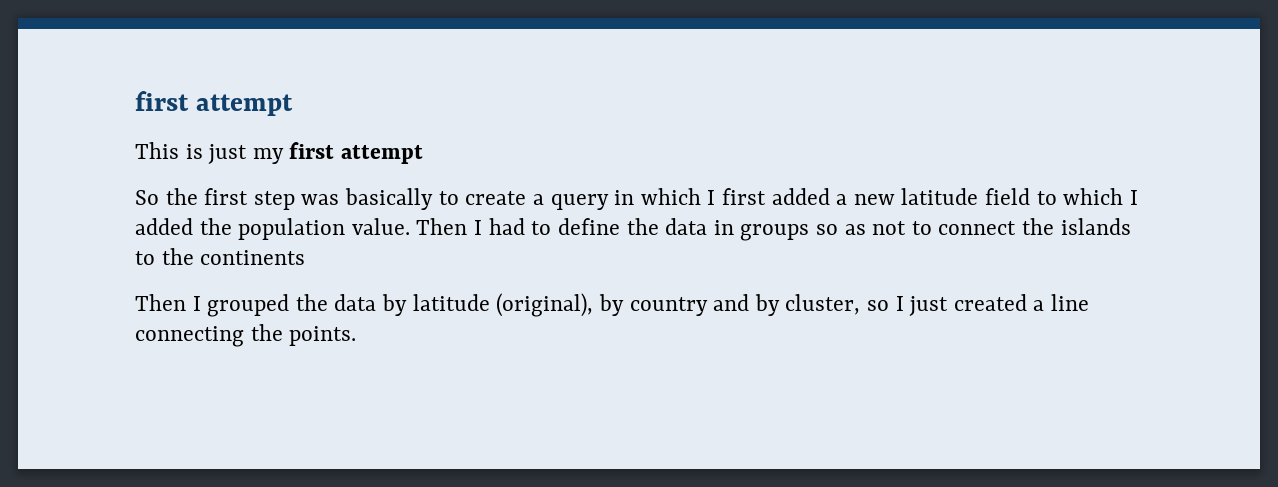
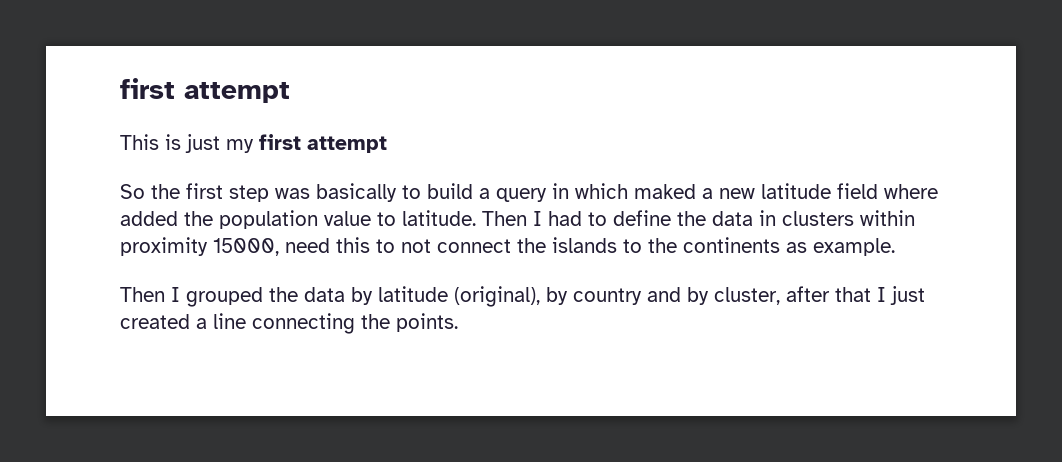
- So the first step was basically to create a query in which I first added a new latitude field to which I added the population value.
+ So the first step was basically to build a query in which maked a new latitude field where added the population value to latitude.
- Then I had to define the data in groups so as not to connect the islands to the continents
+ Then I had to define the data in clusters within proximity 15000, need this to not connect the islands to the continents as example.
- Then I grouped the data by latitude (original), by country and by cluster, so I just created a line connecting the points.
+ Then I grouped the data by latitude (original), by country and by cluster, after that I just created a line connecting the points.

